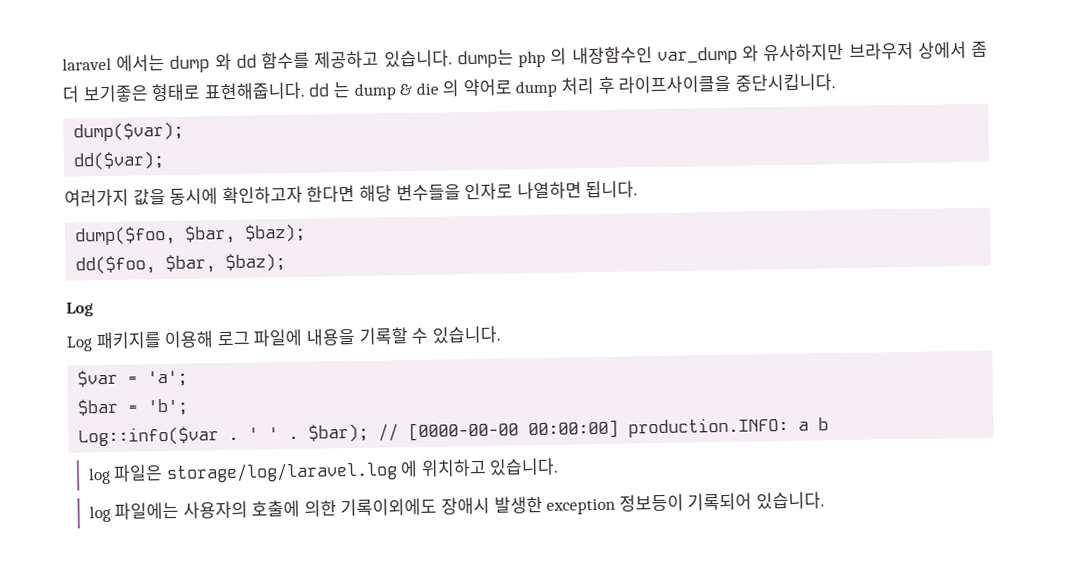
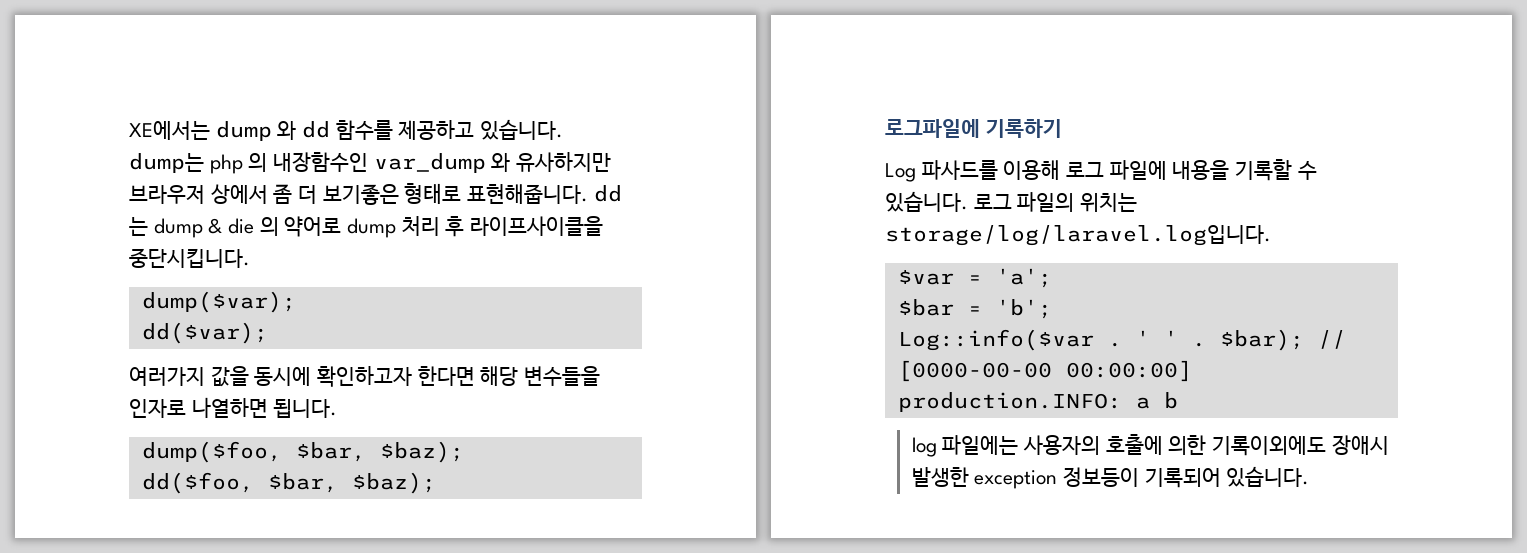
- laravel 에서는 dump 와 dd 함수를 제공하고 있습니다. dump는 php 의 내장함수인 var_dump 와 유사하지만 브라우저 상에서 좀 더 보기좋은 형태로 표현해줍니다. dd 는 dump & die 의 약어로 dump 처리 후 라이프사이클을 중단시킵니다.
+ XE에서는 dump 와 dd 함수를 제공하고 있습니다. dump는 php 의 내장함수인 var_dump 와 유사하지만 브라우저 상에서 좀 더 보기좋은 형태로 표현해줍니다. dd 는 dump & die 의 약어로 dump 처리 후 라이프사이클을 중단시킵니다.
  dd($foo, $bar, $baz);
- Log
- Log 패키지를 이용해 로그 파일에 내용을 기록할 수 있습니다.
+ 로그파일에 기록하기
+ Log 파사드를 이용해 로그 파일에 내용을 기록할 수 있습니다. 로그 파일의 위치는 storage/log/laravel.log입니다.
- log 파일은 storage/log/laravel.log 에 위치하고 있습니다.

